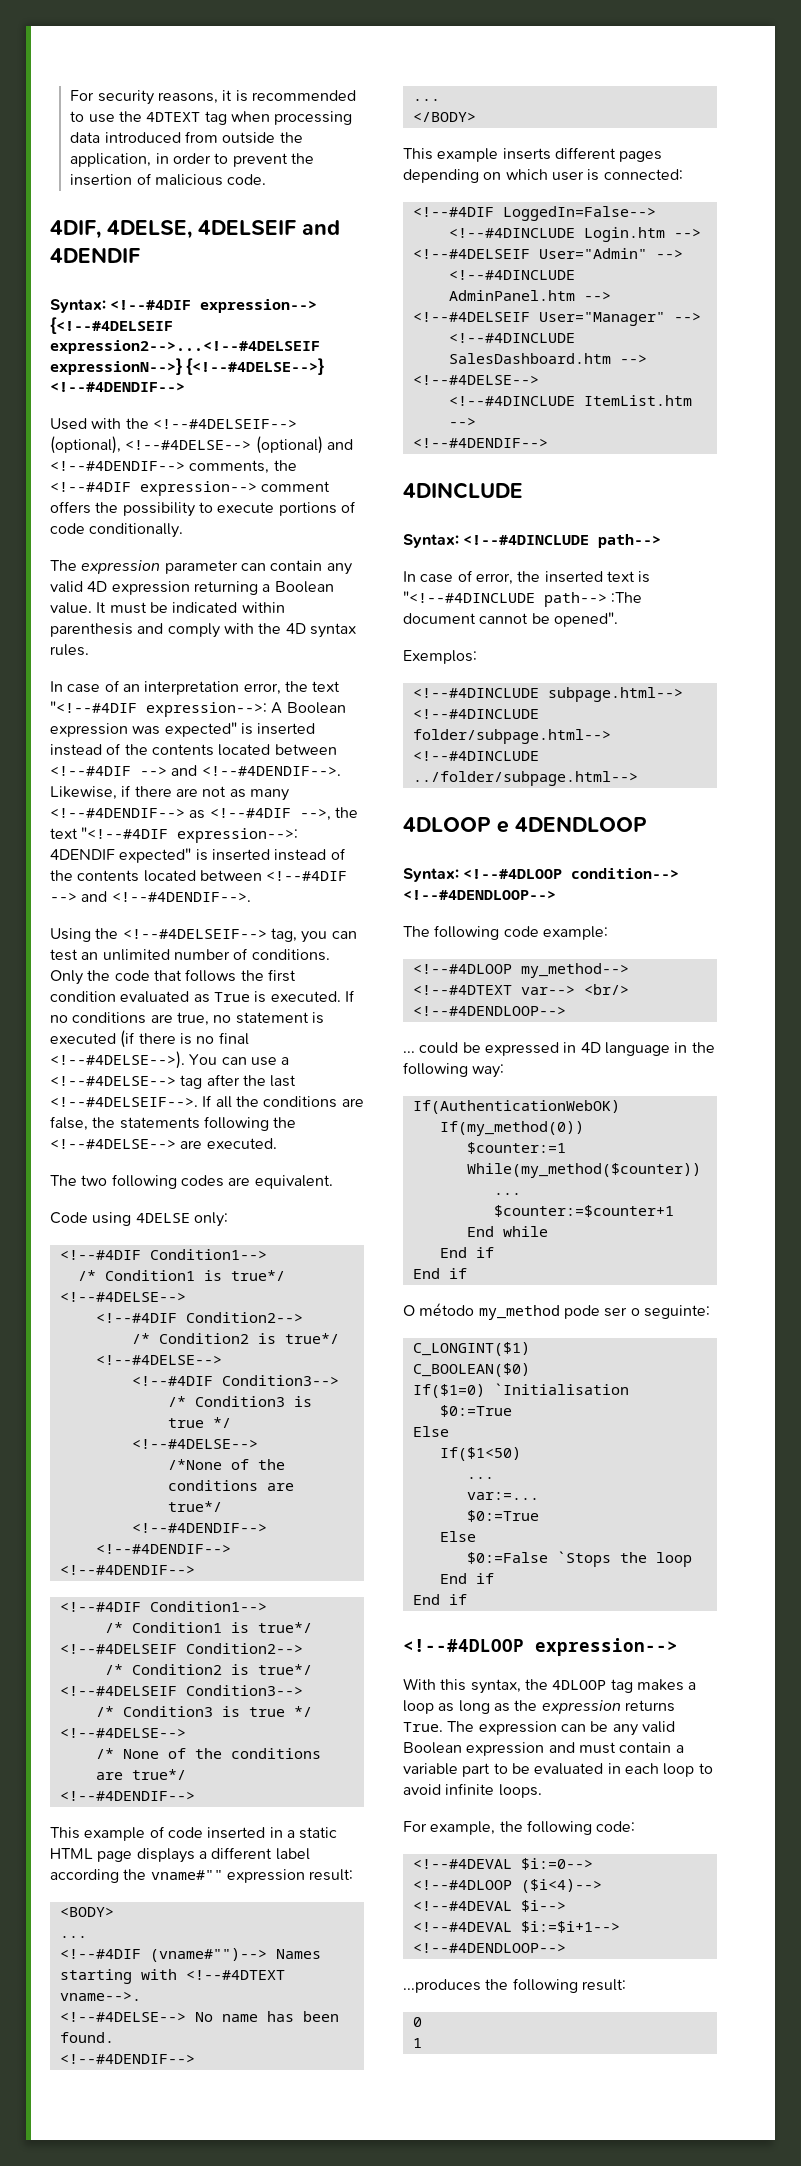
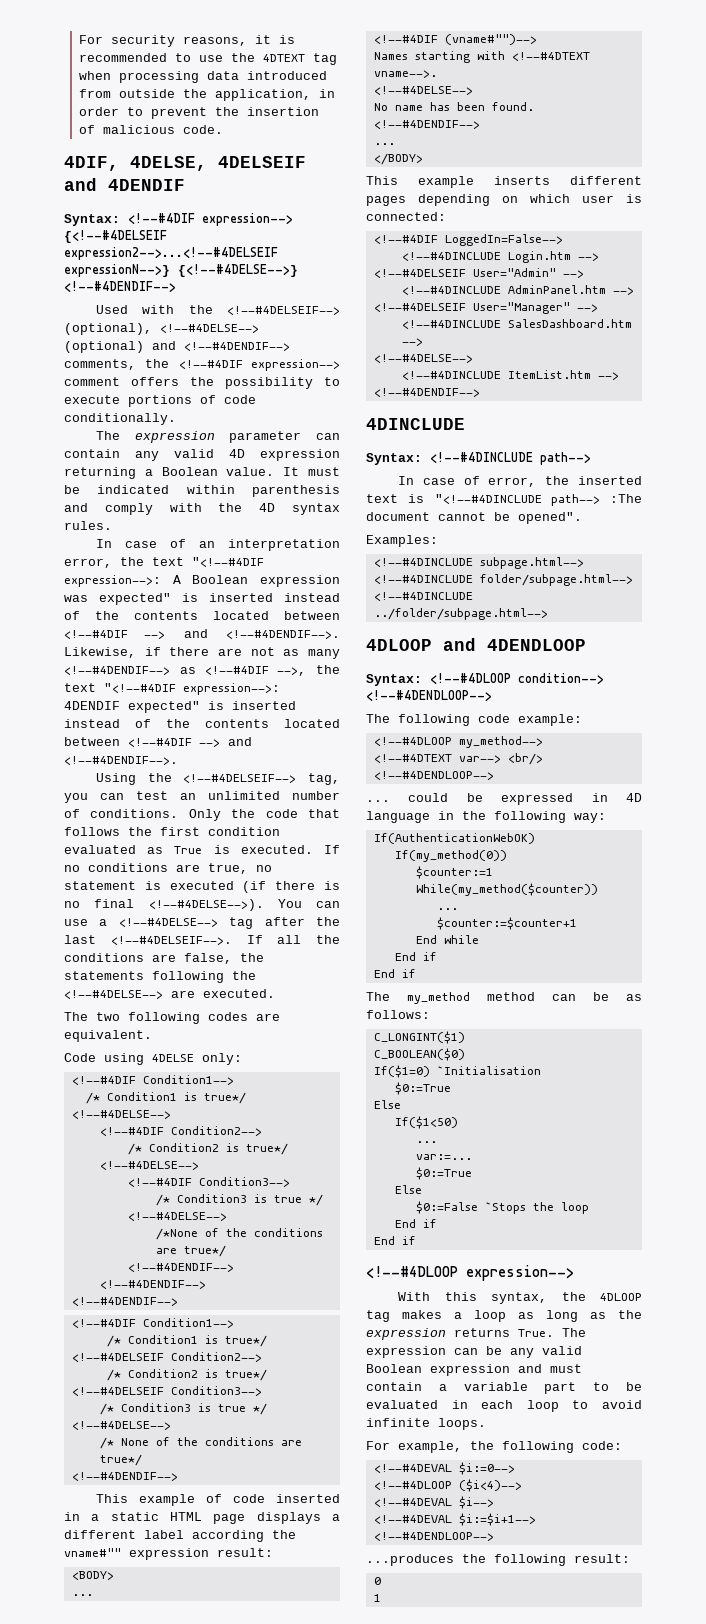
- <!--#4DIF (vname#"")--> Names starting with <!--#4DTEXT vname-->.
- <!--#4DELSE--> No name has been found.
+ <!--#4DIF (vname#"")-->
+ Names starting with <!--#4DTEXT vname-->.
+ <!--#4DELSE-->
+ No name has been found.
- Exemplos:
+ Examples:
- 4DLOOP e 4DENDLOOP
+ 4DLOOP and 4DENDLOOP
- O método my_method pode ser o seguinte:
+ The my_method method can be as follows:

